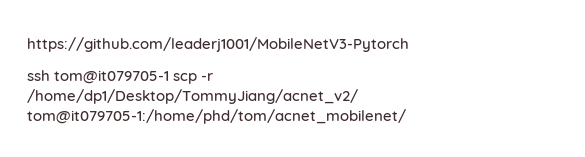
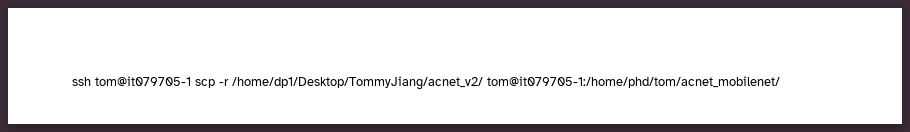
- https://github.com/leaderj1001/MobileNetV3-Pytorch

